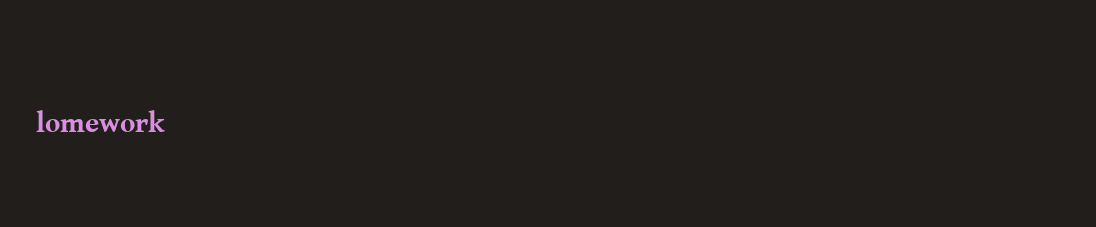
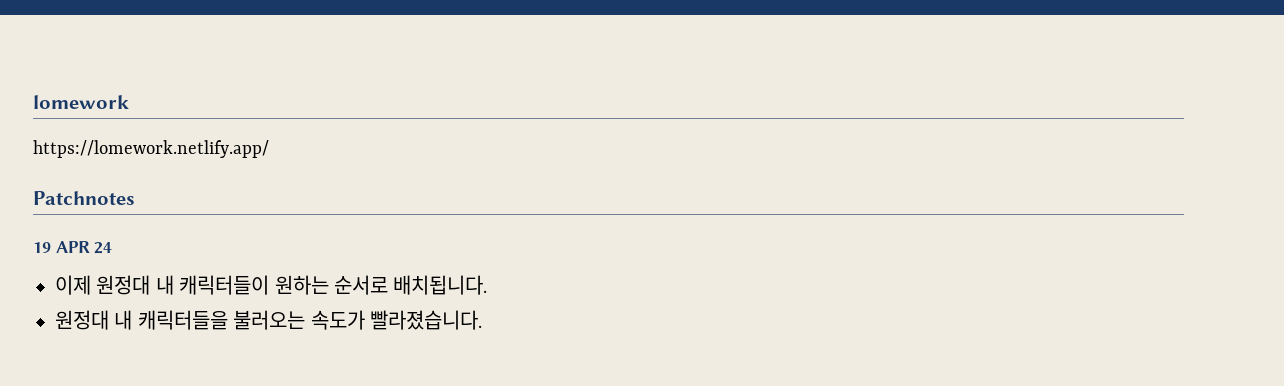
+ https://lomework.netlify.app/
+ Patchnotes
+ 19 APR 24
+ 이제 원정대 내 캐릭터들이 원하는 순서로 배치됩니다.
+ 원정대 내 캐릭터들을 불러오는 속도가 빨라졌습니다.

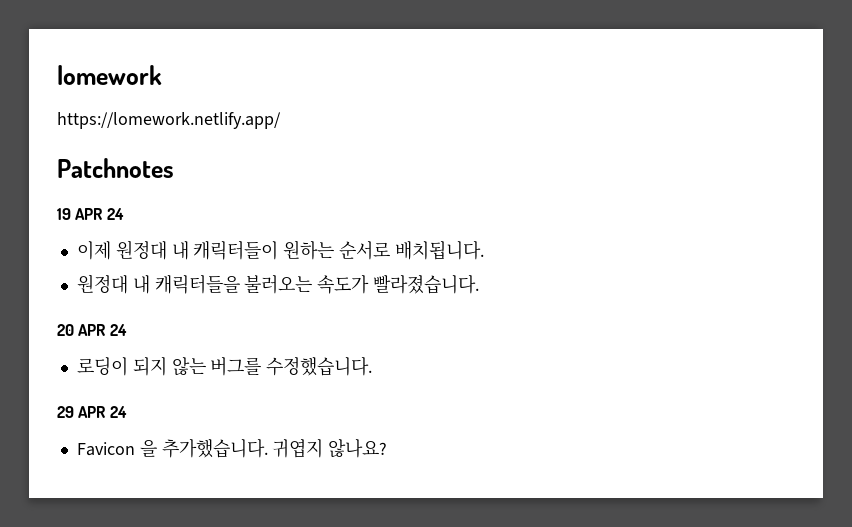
+ 20 APR 24
+ 로딩이 되지 않는 버그를 수정했습니다.
+ 29 APR 24
+ Favicon 을 추가했습니다. 귀엽지 않나요?

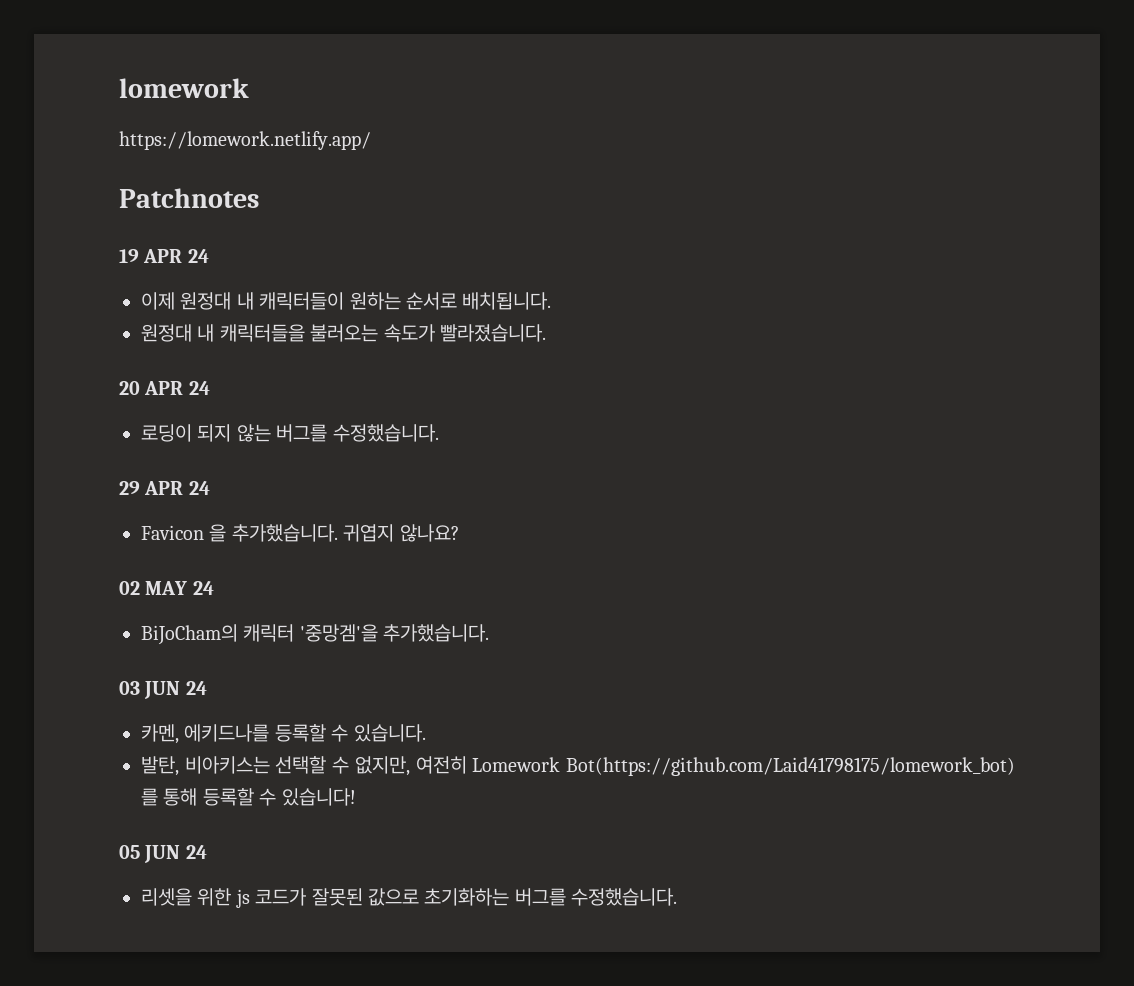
+ 02 MAY 24
+ BiJoCham의 캐릭터 '중망겜'을 추가했습니다.
+ 03 JUN 24
+ 카멘, 에키드나를 등록할 수 있습니다.
+ 발탄, 비아키스는 선택할 수 없지만, 여전히 Lomework Bot(https://github.com/Laid41798175/lomework_bot) 를 통해 등록할 수 있습니다!
+ 05 JUN 24
+ 리셋을 위한 js 코드가 잘못된 값으로 초기화하는 버그를 수정했습니다.

